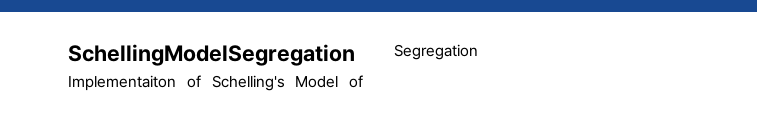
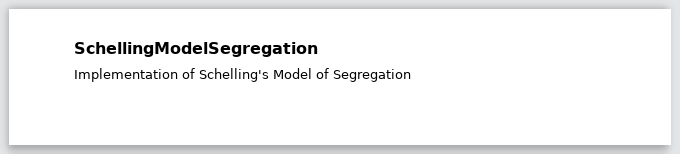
- Implementaiton of Schelling's Model of Segregation
+ Implementation of Schelling's Model of Segregation

